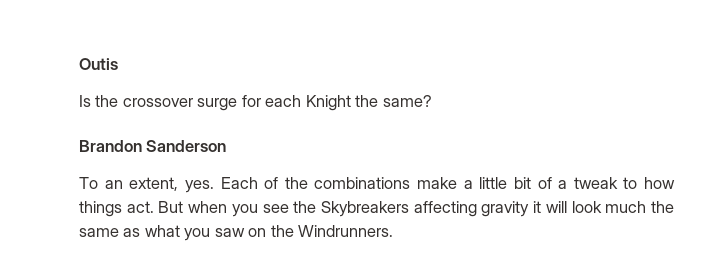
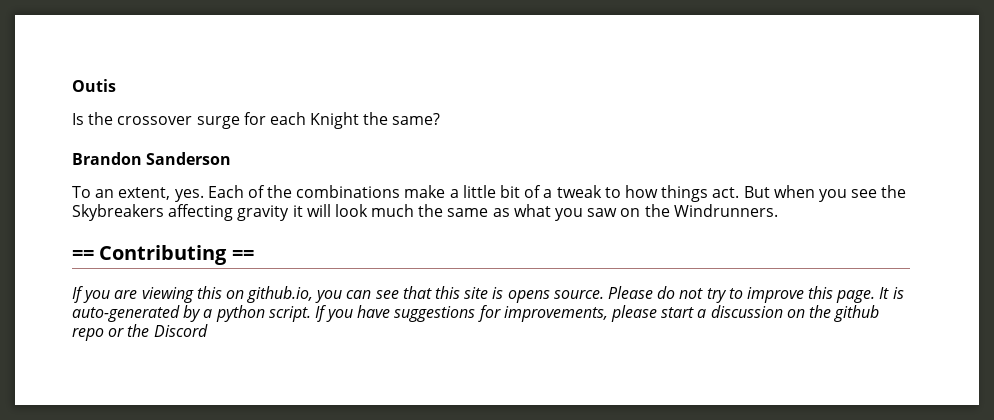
+ == Contributing ==
+ If you are viewing this on github.io, you can see that this site is opens source. Please do not try to improve this page. It is auto-generated by a python script. If you have suggestions for improvements, please start a discussion on the github repo or the Discord

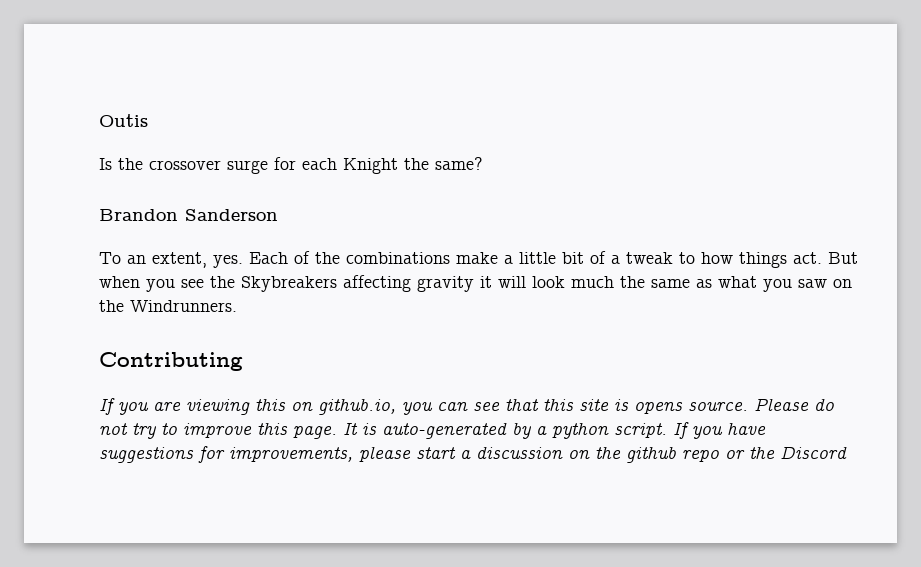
- == Contributing ==
+ Contributing

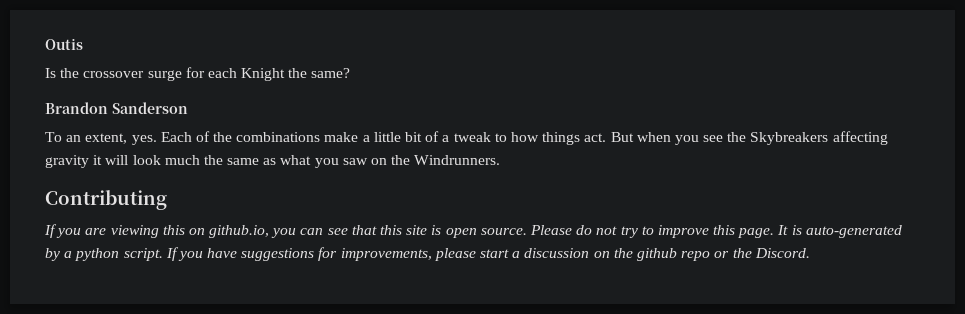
- If you are viewing this on github.io, you can see that this site is opens source.
+ If you are viewing this on github.io, you can see that this site is open source.
- If you have suggestions for improvements, please start a discussion on the github repo or the Discord
+ If you have suggestions for improvements, please start a discussion on the github repo or the Discord.

